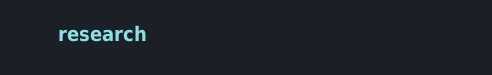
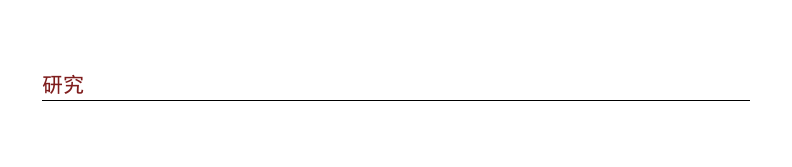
- research
+ 研究

